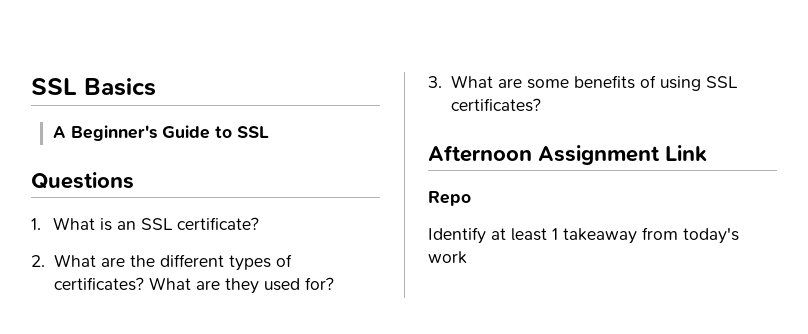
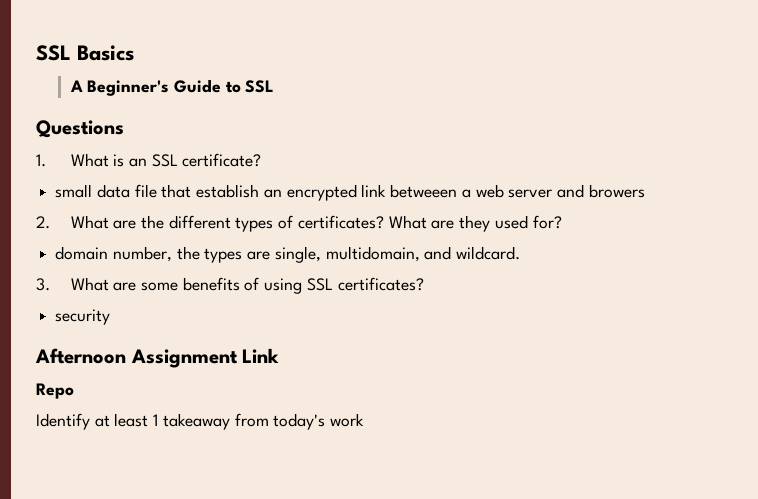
+ small data file that establish an encrypted link betweeen a web server and browers
+ domain number, the types are single, multidomain, and wildcard.
+ security

